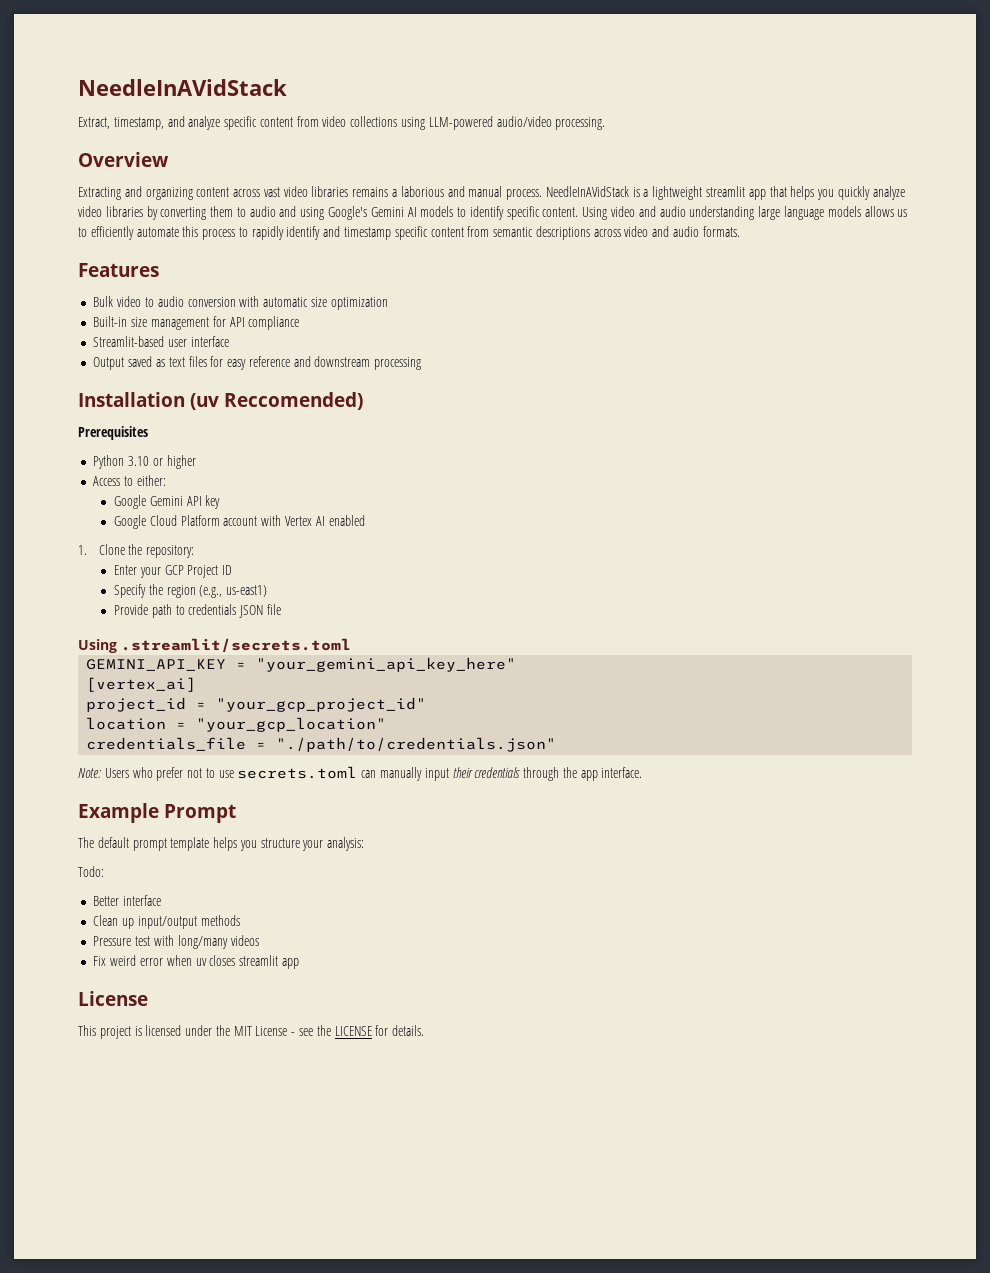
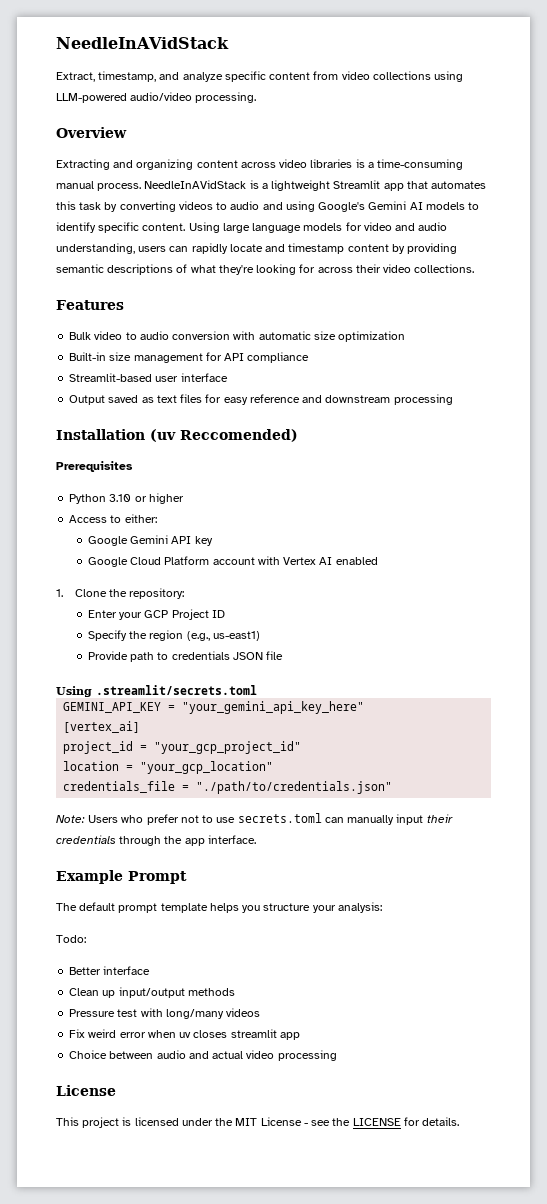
- Extracting and organizing content across vast video libraries remains a laborious and manual process.
+ Extracting and organizing content across video libraries is a time-consuming manual process.
- NeedleInAVidStack is a lightweight streamlit app that helps you quickly analyze video libraries by converting them to audio and using Google's Gemini AI models to identify specific content.
+ NeedleInAVidStack is a lightweight Streamlit app that automates this task by converting videos to audio and using Google's Gemini AI models to identify specific content.
- Using video and audio understanding large language models allows us to efficiently automate this process to rapidly identify and timestamp specific content from semantic descriptions across video and audio formats.
+ Using large language models for video and audio understanding, users can rapidly locate and timestamp content by providing semantic descriptions of what they're looking for across their video collections.
+ Choice between audio and actual video processing

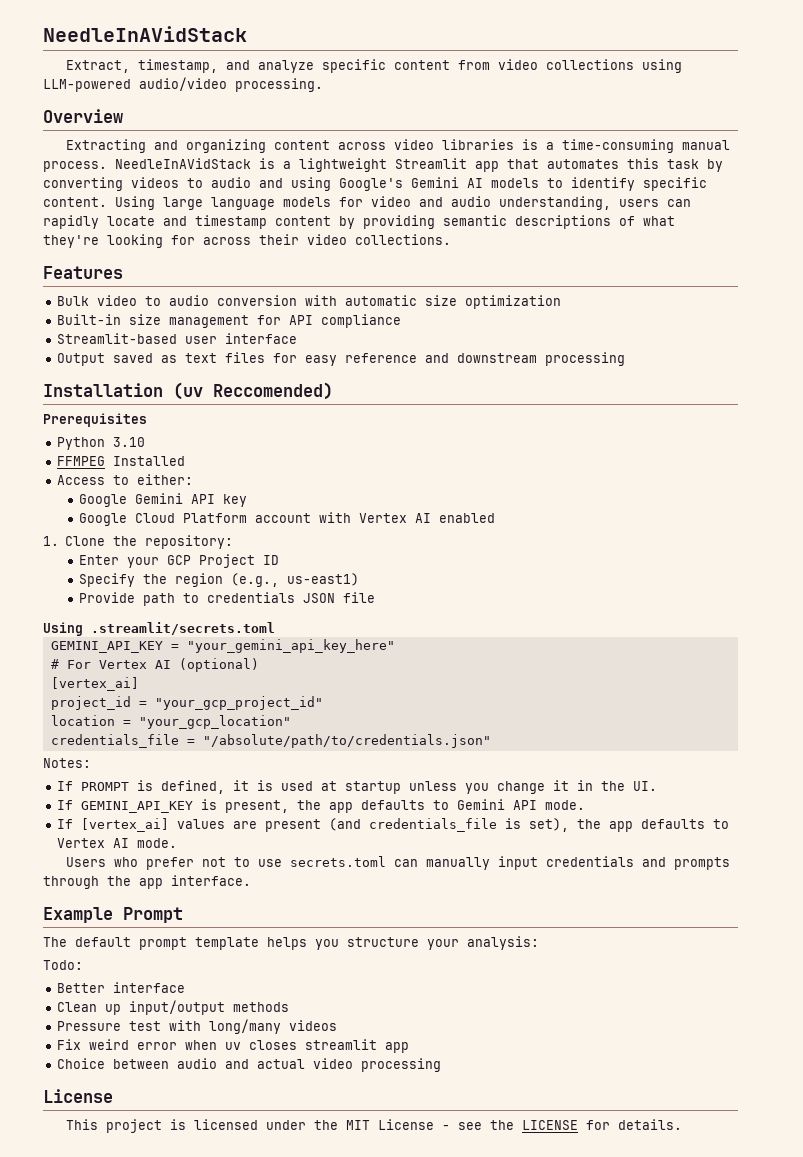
- Python 3.10 or higher
+ Python 3.10
+ FFMPEG Installed
+ # For Vertex AI (optional)
- credentials_file = "./path/to/credentials.json"
- Note: Users who prefer not to use secrets.toml can manually input their credentials through the app interface.
+ credentials_file = "/absolute/path/to/credentials.json"
+ Notes:
+ If PROMPT is defined, it is used at startup unless you change it in the UI.
+ If GEMINI_API_KEY is present, the app defaults to Gemini API mode.
+ If [vertex_ai] values are present (and credentials_file is set), the app defaults to Vertex AI mode.
+ Users who prefer not to use secrets.toml can manually input credentials and prompts through the app interface.

